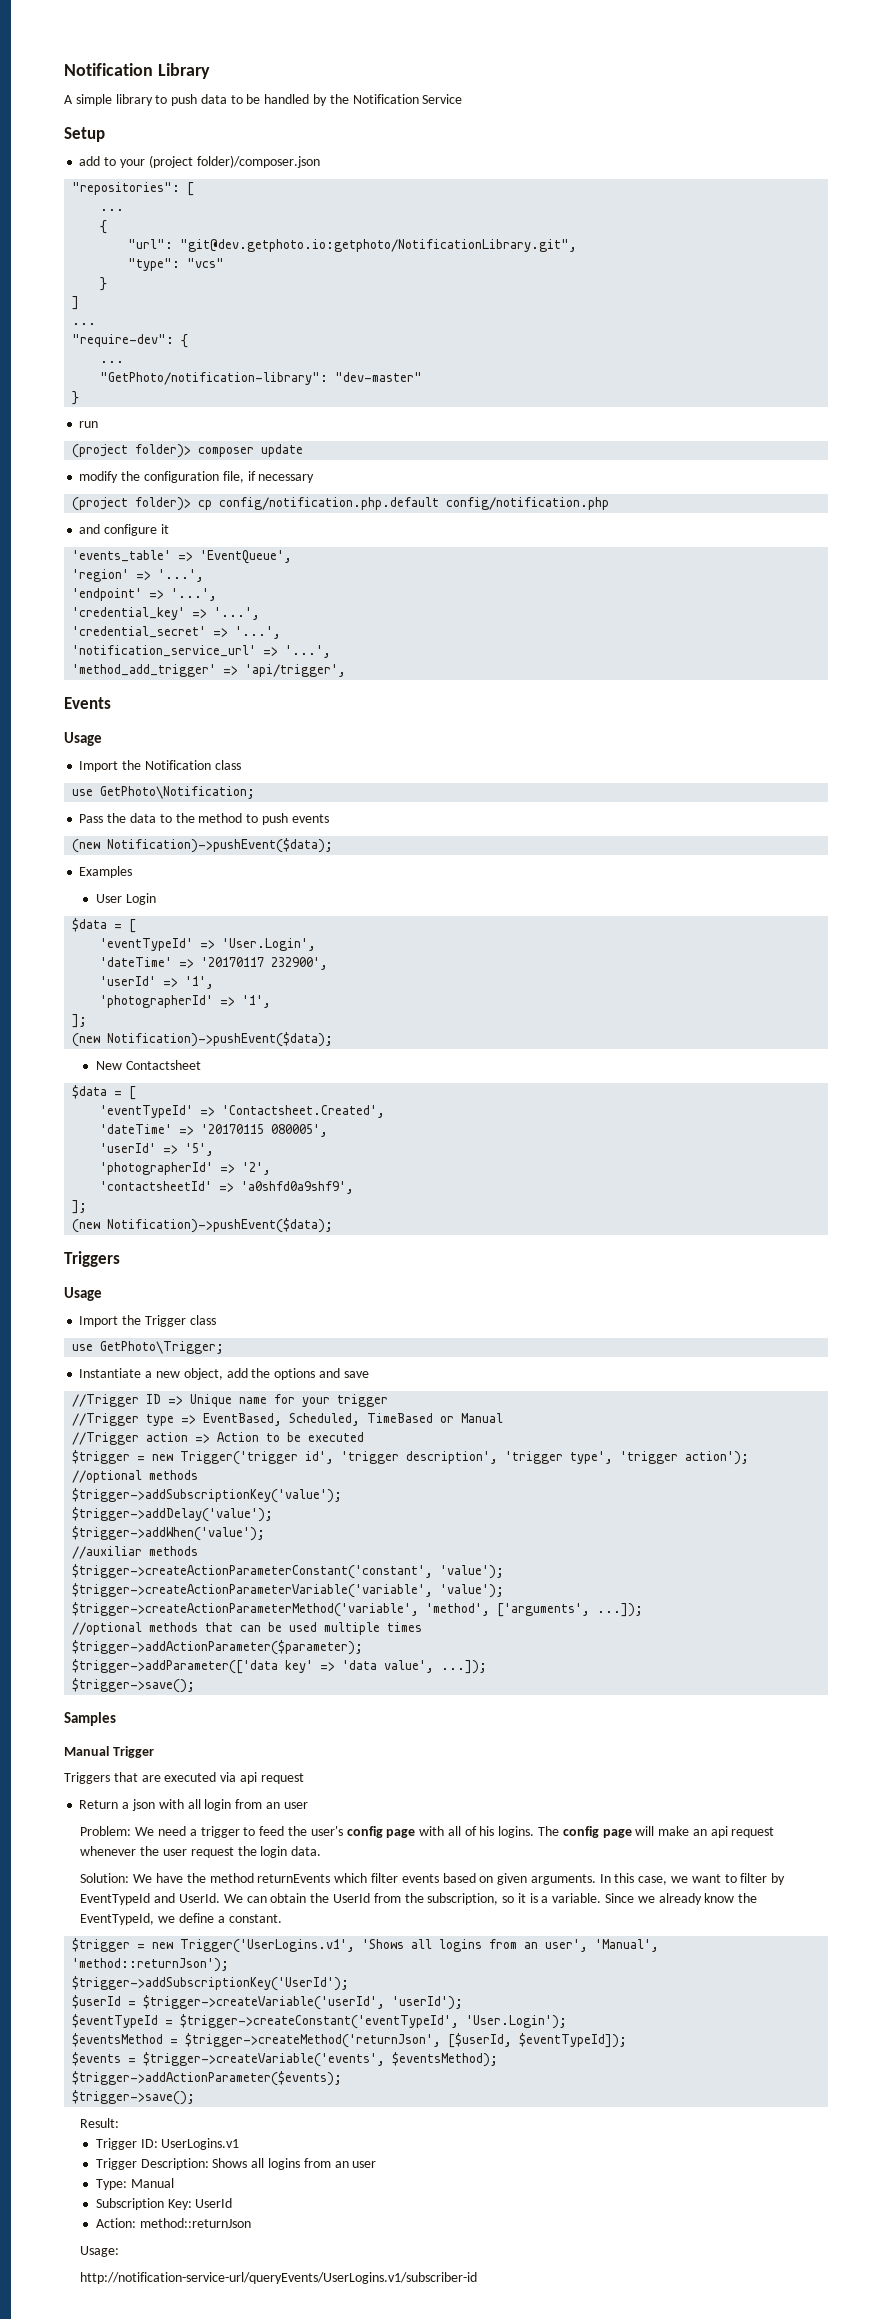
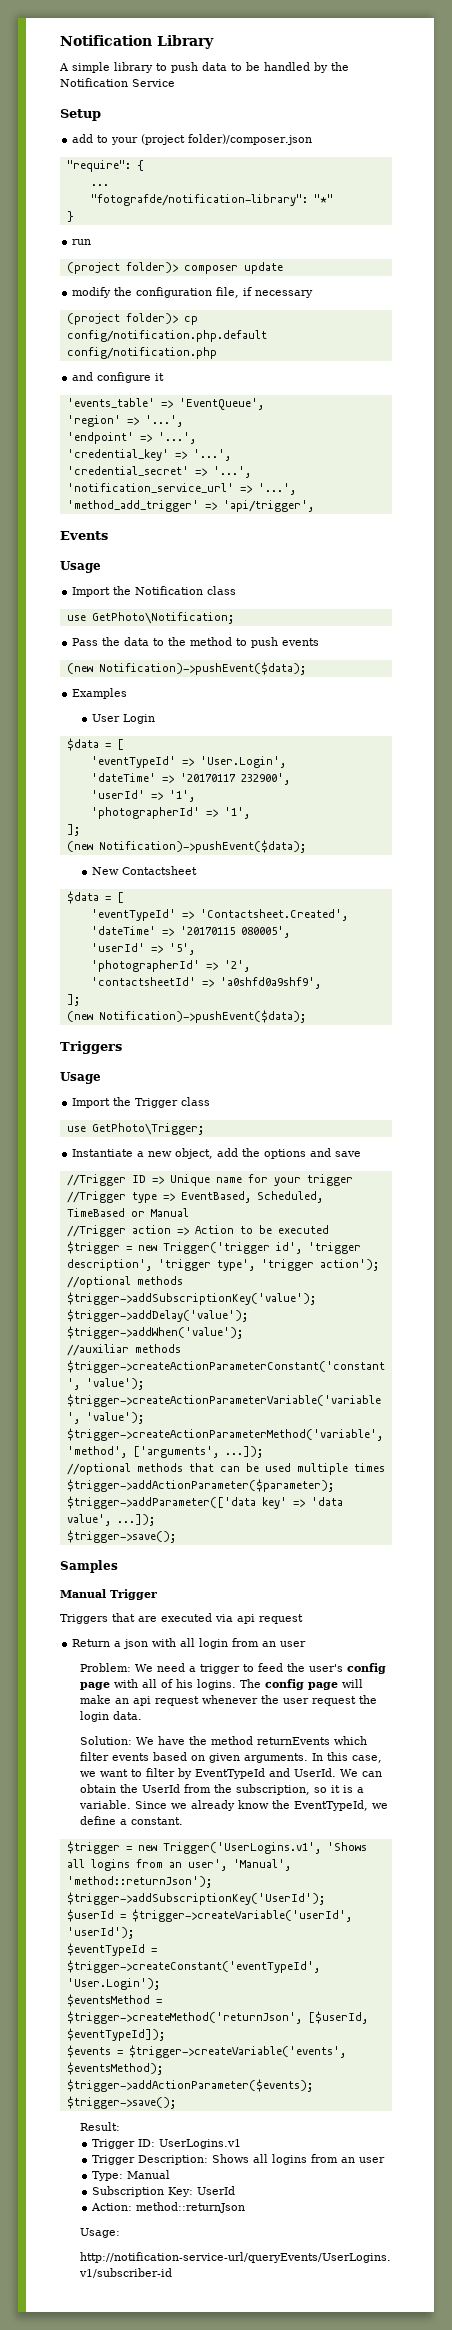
- "repositories": [
- ...
- {
- "url": "git@dev.getphoto.io:getphoto/NotificationLibrary.git",
- "type": "vcs"
- }
- ]
- ...
- "require-dev": {
+ "require": {
- "GetPhoto/notification-library": "dev-master"
+ "fotografde/notification-library": "*"

